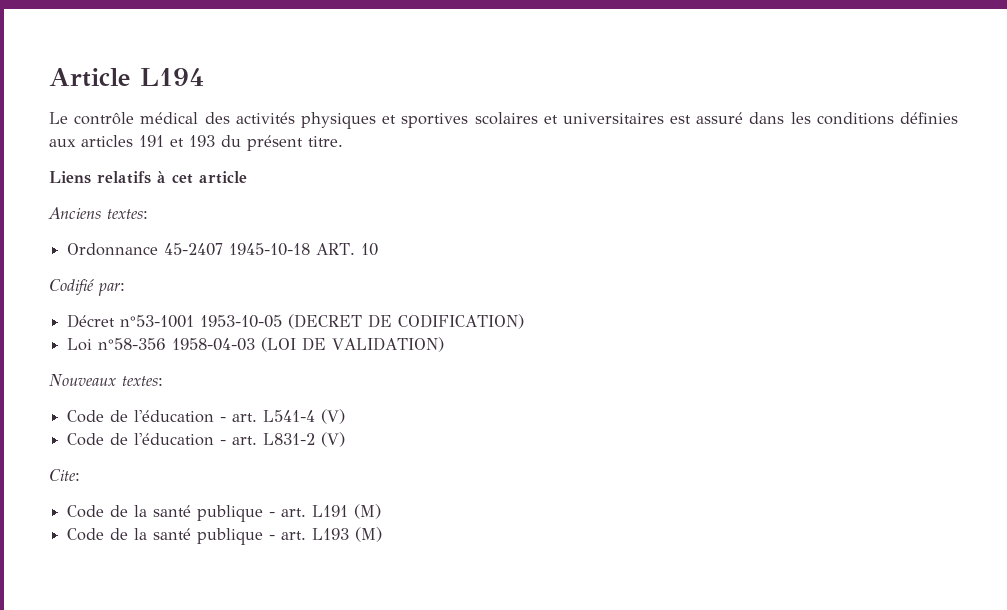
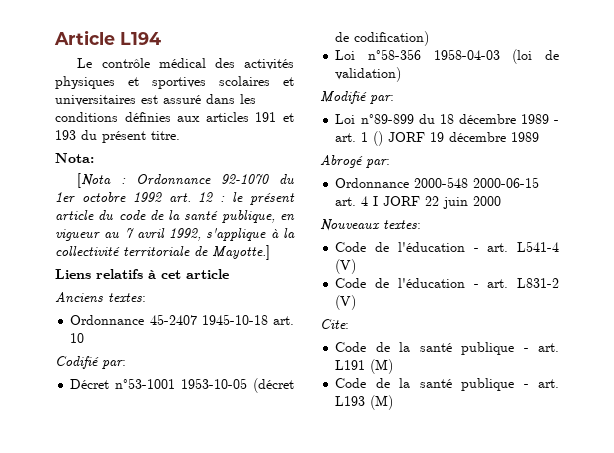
+ Nota:
+ [Nota : Ordonnance 92-1070 du 1er octobre 1992 art. 12 : le présent article du code de la santé publique, en vigueur au 7 avril 1992, s'applique à la collectivité territoriale de Mayotte.]
- Ordonnance 45-2407 1945-10-18 ART. 10
+ Ordonnance 45-2407 1945-10-18 art. 10
- Décret n°53-1001 1953-10-05 (DECRET DE CODIFICATION)
+ Décret n°53-1001 1953-10-05 (décret de codification)
- Loi n°58-356 1958-04-03 (LOI DE VALIDATION)
+ Loi n°58-356 1958-04-03 (loi de validation)
+ Modifié par:
+ Loi n°89-899 du 18 décembre 1989 - art. 1 () JORF 19 décembre 1989
+ Abrogé par:
+ Ordonnance 2000-548 2000-06-15 art. 4 I JORF 22 juin 2000

